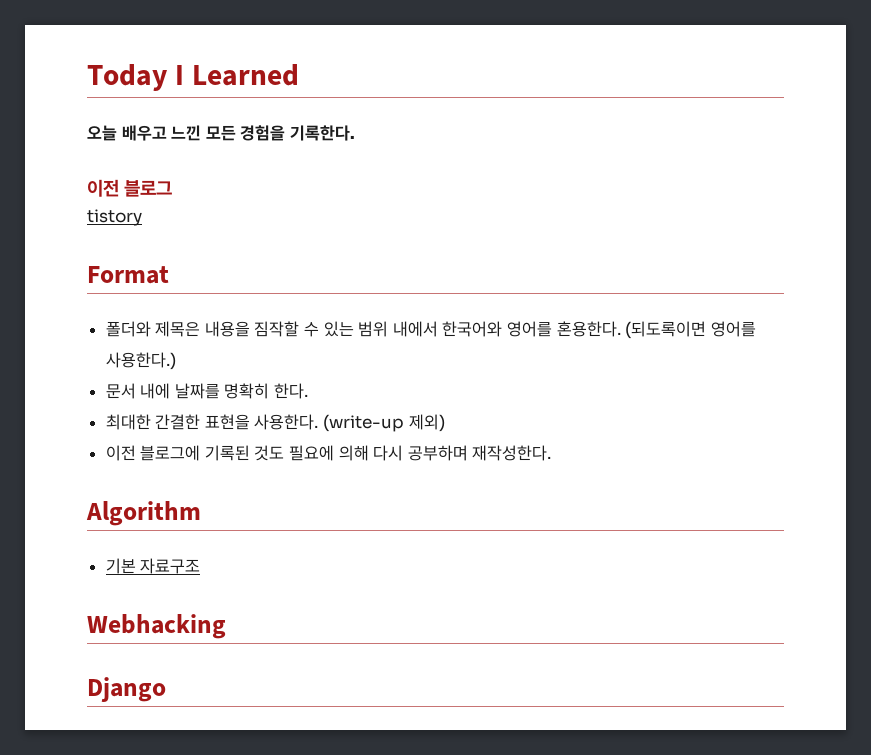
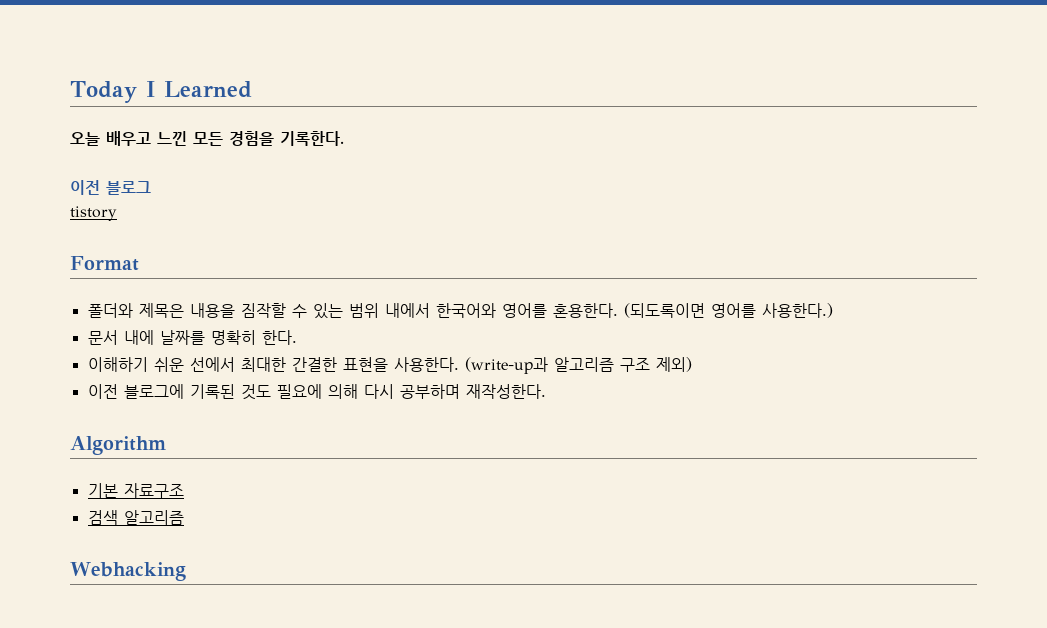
- 최대한 간결한 표현을 사용한다.
+ 이해하기 쉬운 선에서 최대한 간결한 표현을 사용한다.
- (write-up 제외)
+ (write-up과 알고리즘 구조 제외)
+ 검색 알고리즘
- Django

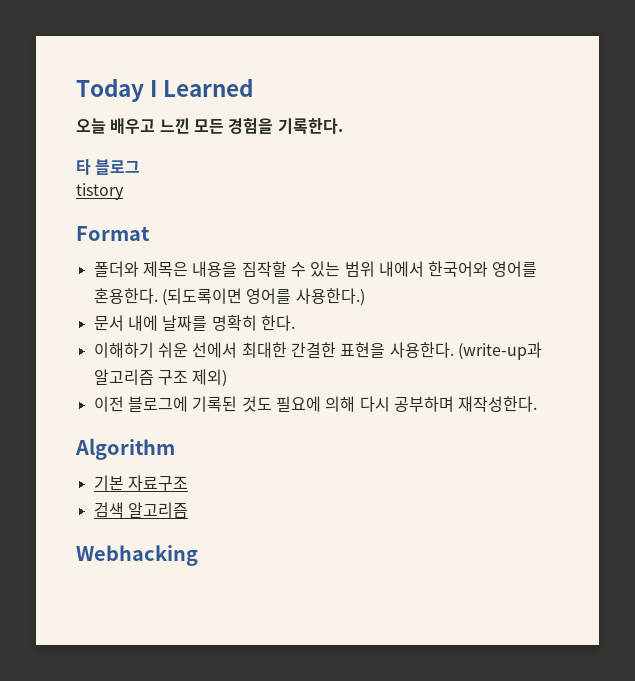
- 이전 블로그
+ 타 블로그

